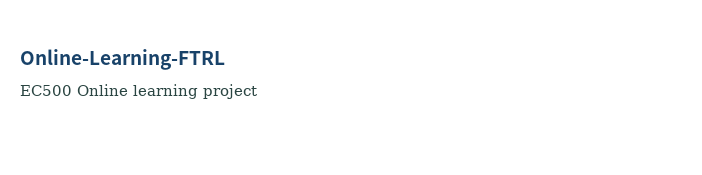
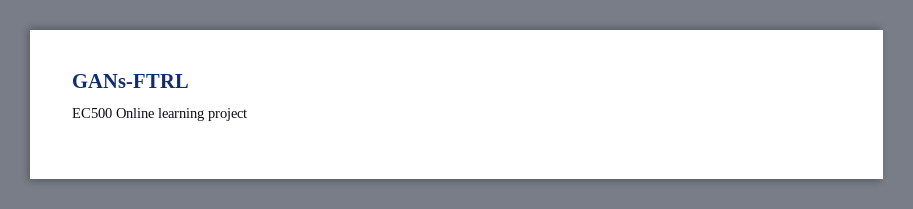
- Online-Learning-FTRL
+ GANs-FTRL

